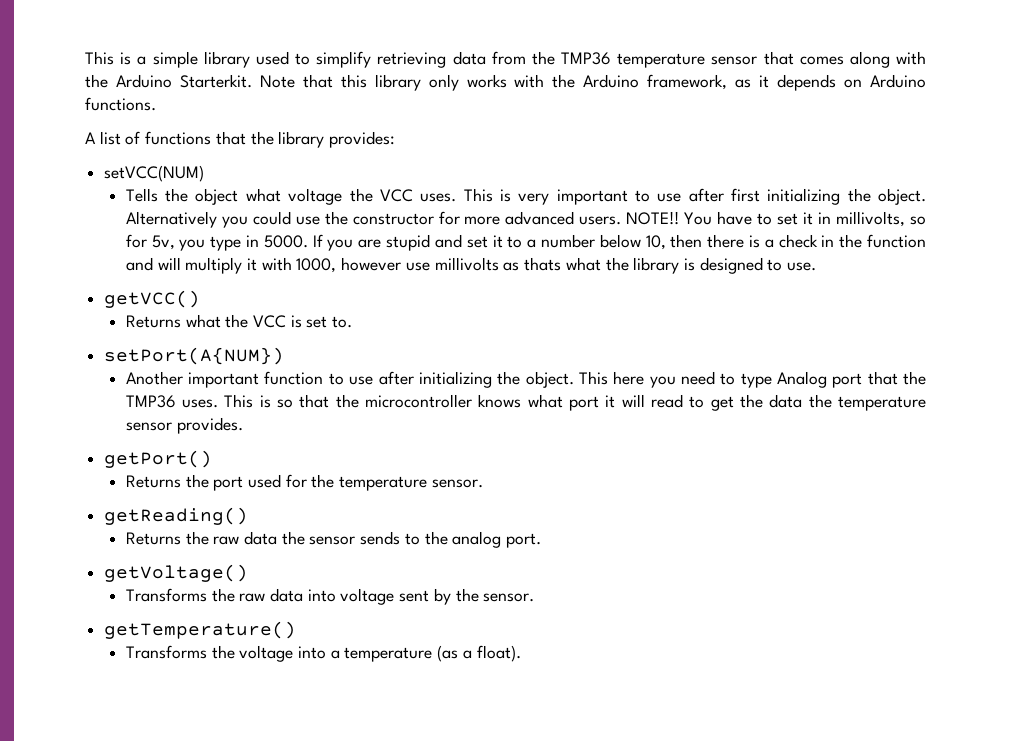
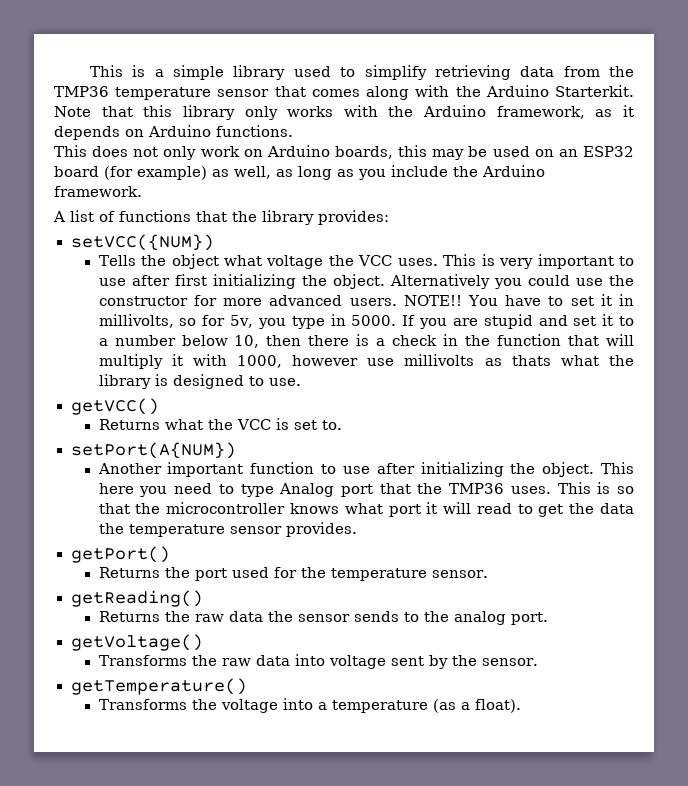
+ This does not only work on Arduino boards, this may be used on an ESP32 board (for example) as well, as long as you include the Arduino framework.
- setVCC(NUM)
+ setVCC({NUM})
- If you are stupid and set it to a number below 10, then there is a check in the function and will multiply it with 1000, however use millivolts as thats what the library is designed to use.
+ If you are stupid and set it to a number below 10, then there is a check in the function that will multiply it with 1000, however use millivolts as thats what the library is designed to use.

